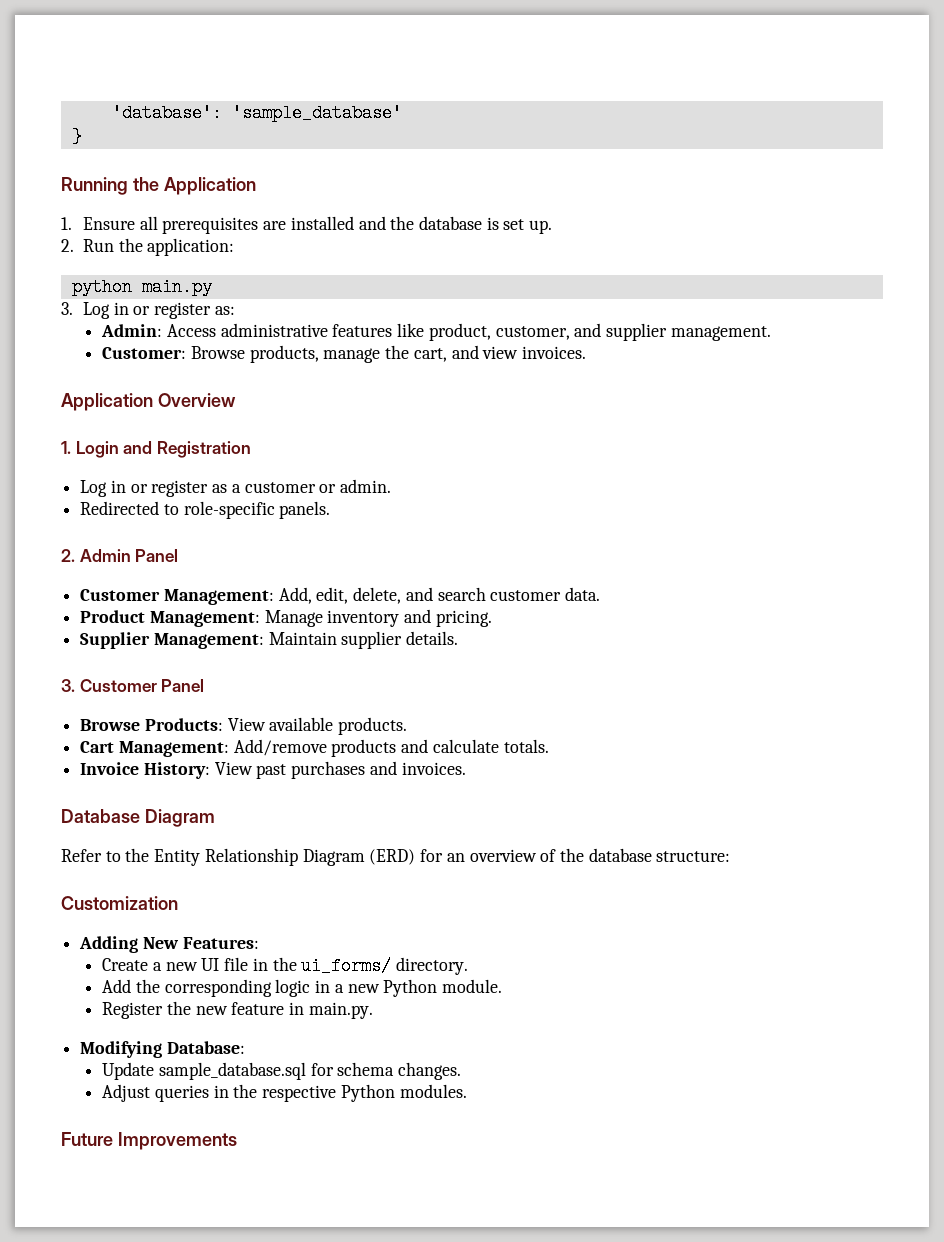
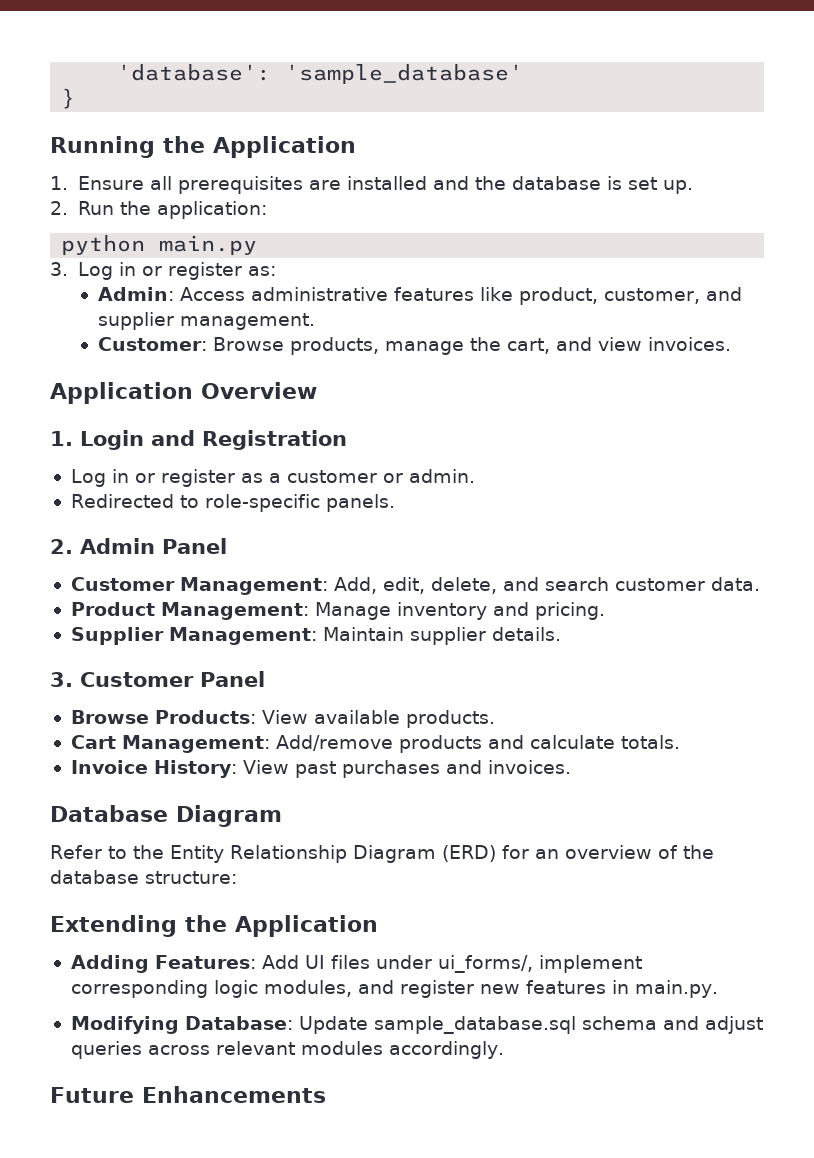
- Customization
+ Extending the Application
- Adding New Features:
- Create a new UI file in the ui_forms/ directory.
- Add the corresponding logic in a new Python module.
- Register the new feature in main.py.
+ Adding Features: Add UI files under ui_forms/, implement corresponding logic modules, and register new features in main.py.
- Modifying Database:
- Update sample_database.sql for schema changes.
- Adjust queries in the respective Python modules.
+ Modifying Database: Update sample_database.sql schema and adjust queries across relevant modules accordingly.
- Future Improvements
+ Future Enhancements

